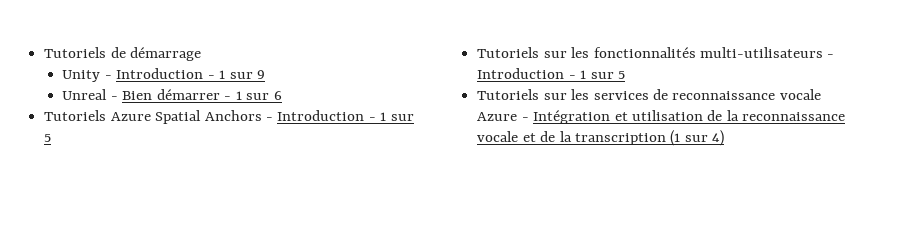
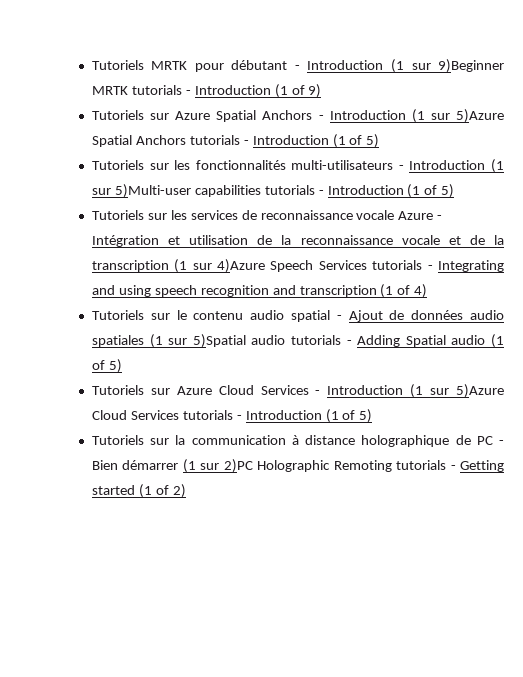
- Tutoriels de démarrage
- Unity - Introduction - 1 sur 9
- Unreal - Bien démarrer - 1 sur 6
- Tutoriels Azure Spatial Anchors - Introduction - 1 sur 5
+ Tutoriels MRTK pour débutant - Introduction (1 sur 9)Beginner MRTK tutorials - Introduction (1 of 9)
+ Tutoriels sur Azure Spatial Anchors - Introduction (1 sur 5)Azure Spatial Anchors tutorials - Introduction (1 of 5)
- Tutoriels sur les fonctionnalités multi-utilisateurs - Introduction - 1 sur 5
+ Tutoriels sur les fonctionnalités multi-utilisateurs - Introduction (1 sur 5)Multi-user capabilities tutorials - Introduction (1 of 5)
- Tutoriels sur les services de reconnaissance vocale Azure - Intégration et utilisation de la reconnaissance vocale et de la transcription (1 sur 4)
+ Tutoriels sur les services de reconnaissance vocale Azure - Intégration et utilisation de la reconnaissance vocale et de la transcription (1 sur 4)Azure Speech Services tutorials - Integrating and using speech recognition and transcription (1 of 4)
+ Tutoriels sur le contenu audio spatial - Ajout de données audio spatiales (1 sur 5)Spatial audio tutorials - Adding Spatial audio (1 of 5)
+ Tutoriels sur Azure Cloud Services - Introduction (1 sur 5)Azure Cloud Services tutorials - Introduction (1 of 5)
+ Tutoriels sur la communication à distance holographique de PC - Bien démarrer (1 sur 2)PC Holographic Remoting tutorials - Getting started (1 of 2)

